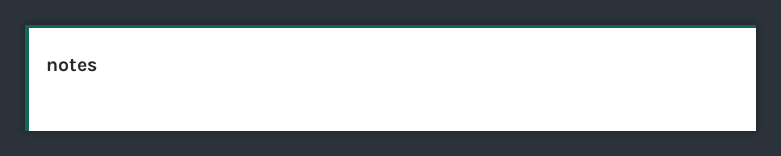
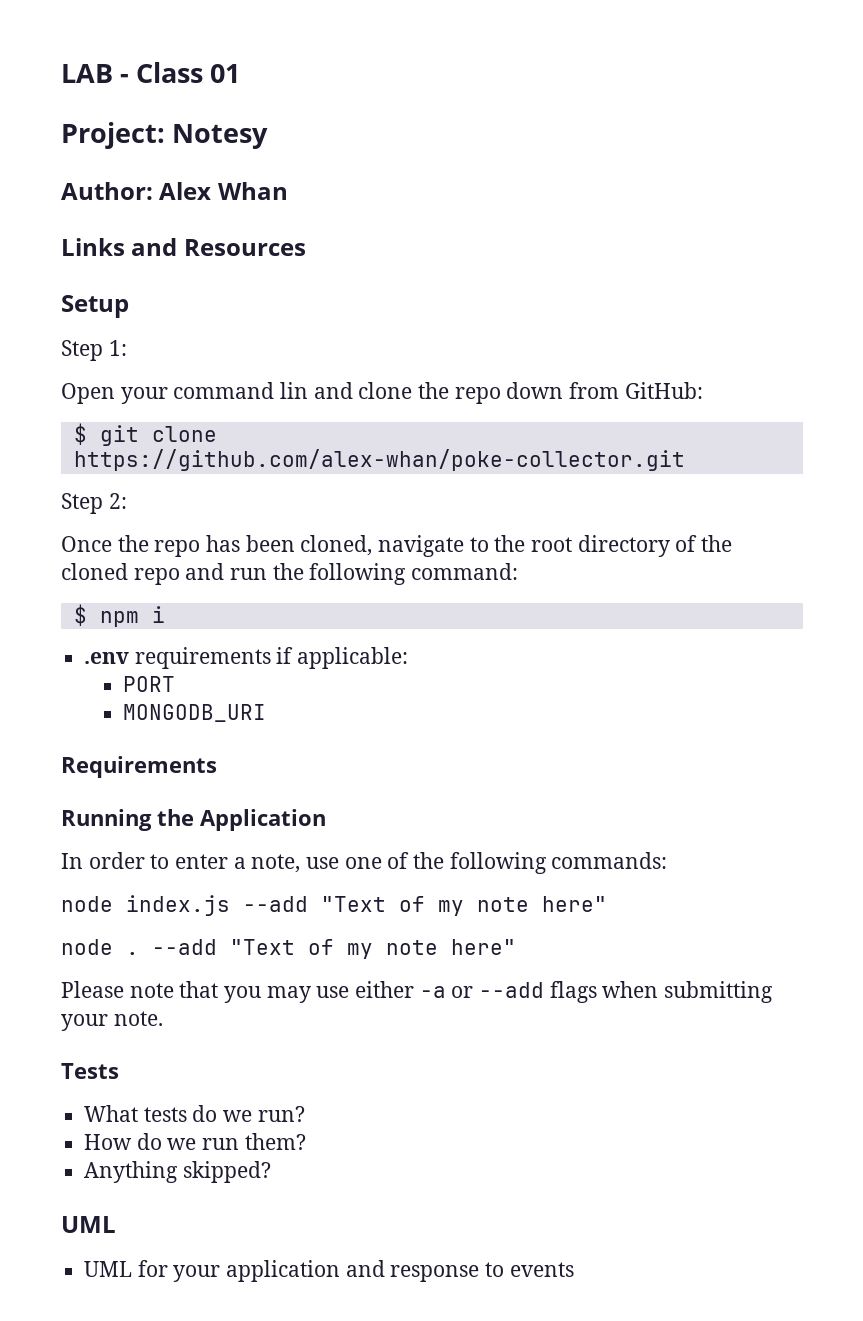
- notes
+ LAB - Class 01
+ Project: Notesy
+ Author: Alex Whan
+ Links and Resources
+ Setup
+ Step 1:
+ Open your command lin and clone the repo down from GitHub:
+ $ git clone https://github.com/alex-whan/poke-collector.git
+ Step 2:
+ Once the repo has been cloned, navigate to the root directory of the cloned repo and run the following command:
+ $ npm i
+ .env requirements if applicable:
+ PORT
+ MONGODB_URI
+ Requirements
+ Running the Application
+ In order to enter a note, use one of the following commands:
+ node index.js --add "Text of my note here"
+ node . --add "Text of my note here"
+ Please note that you may use either -a or --add flags when submitting your note.
+ Tests
+ What tests do we run?
+ How do we run them?
+ Anything skipped?
+ UML
+ UML for your application and response to events

